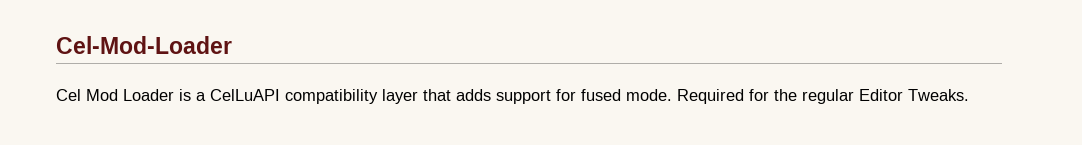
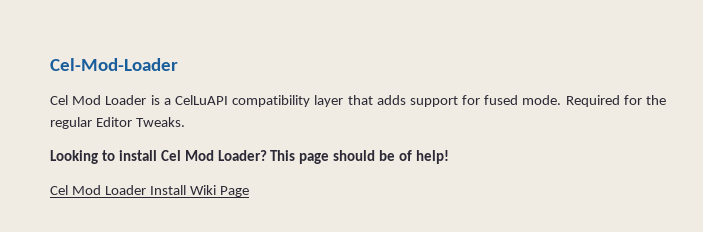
+ Looking to install Cel Mod Loader? This page should be of help!
+ Cel Mod Loader Install Wiki Page

